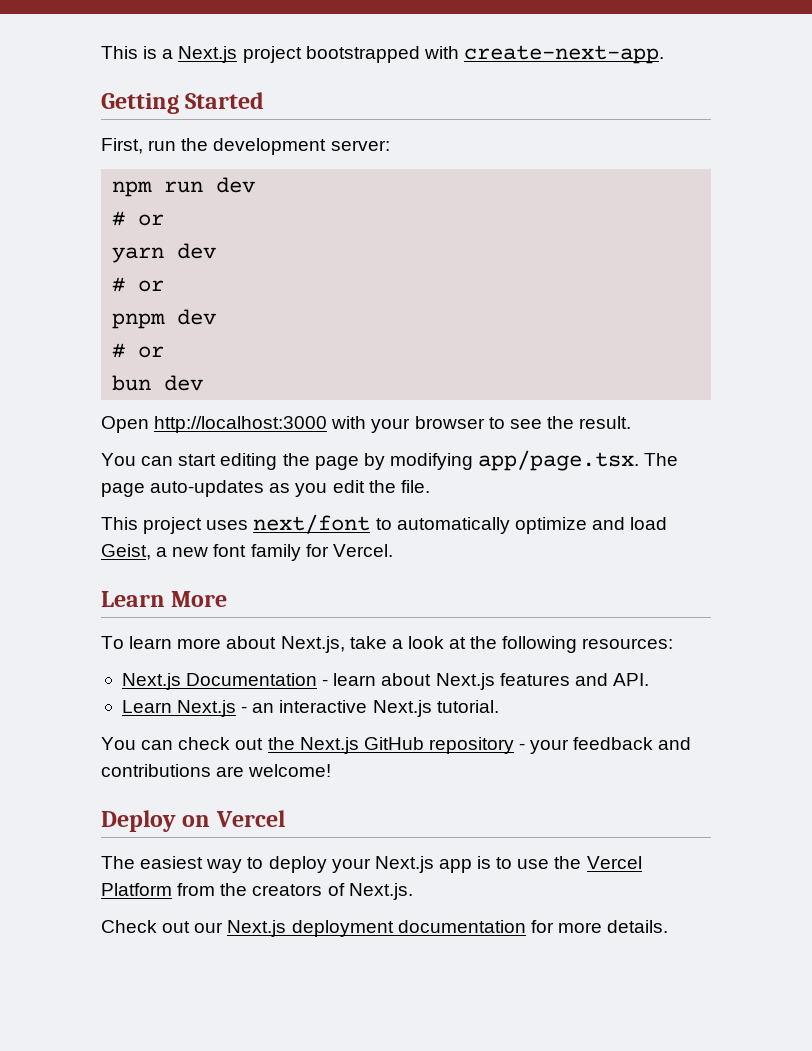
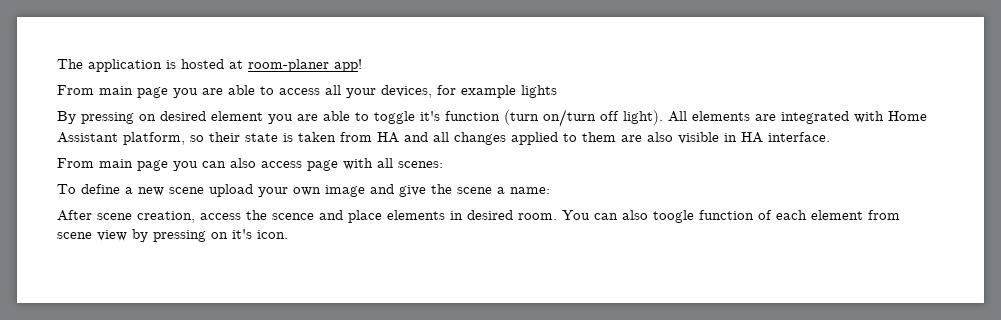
- This is a Next.js project bootstrapped with create-next-app.
- Getting Started
- First, run the development server:
- npm run dev
- # or
- yarn dev
- # or
- pnpm dev
- # or
- bun dev
- Open http://localhost:3000 with your browser to see the result.
- You can start editing the page by modifying app/page.tsx. The page auto-updates as you edit the file.
- This project uses next/font to automatically optimize and load Geist, a new font family for Vercel.
- Learn More
- To learn more about Next.js, take a look at the following resources:
- Next.js Documentation - learn about Next.js features and API.
- Learn Next.js - an interactive Next.js tutorial.
- You can check out the Next.js GitHub repository - your feedback and contributions are welcome!
- Deploy on Vercel
- The easiest way to deploy your Next.js app is to use the Vercel Platform from the creators of Next.js.
- Check out our Next.js deployment documentation for more details.
+ The application is hosted at room-planer app!
+ From main page you are able to access all your devices, for example lights
+ By pressing on desired element you are able to toggle it's function (turn on/turn off light). All elements are integrated with Home Assistant platform, so their state is taken from HA and all changes applied to them are also visible in HA interface.
+ From main page you can also access page with all scenes:
+ To define a new scene upload your own image and give the scene a name:
+ After scene creation, access the scence and place elements in desired room. You can also toogle function of each element from scene view by pressing on it's icon.

